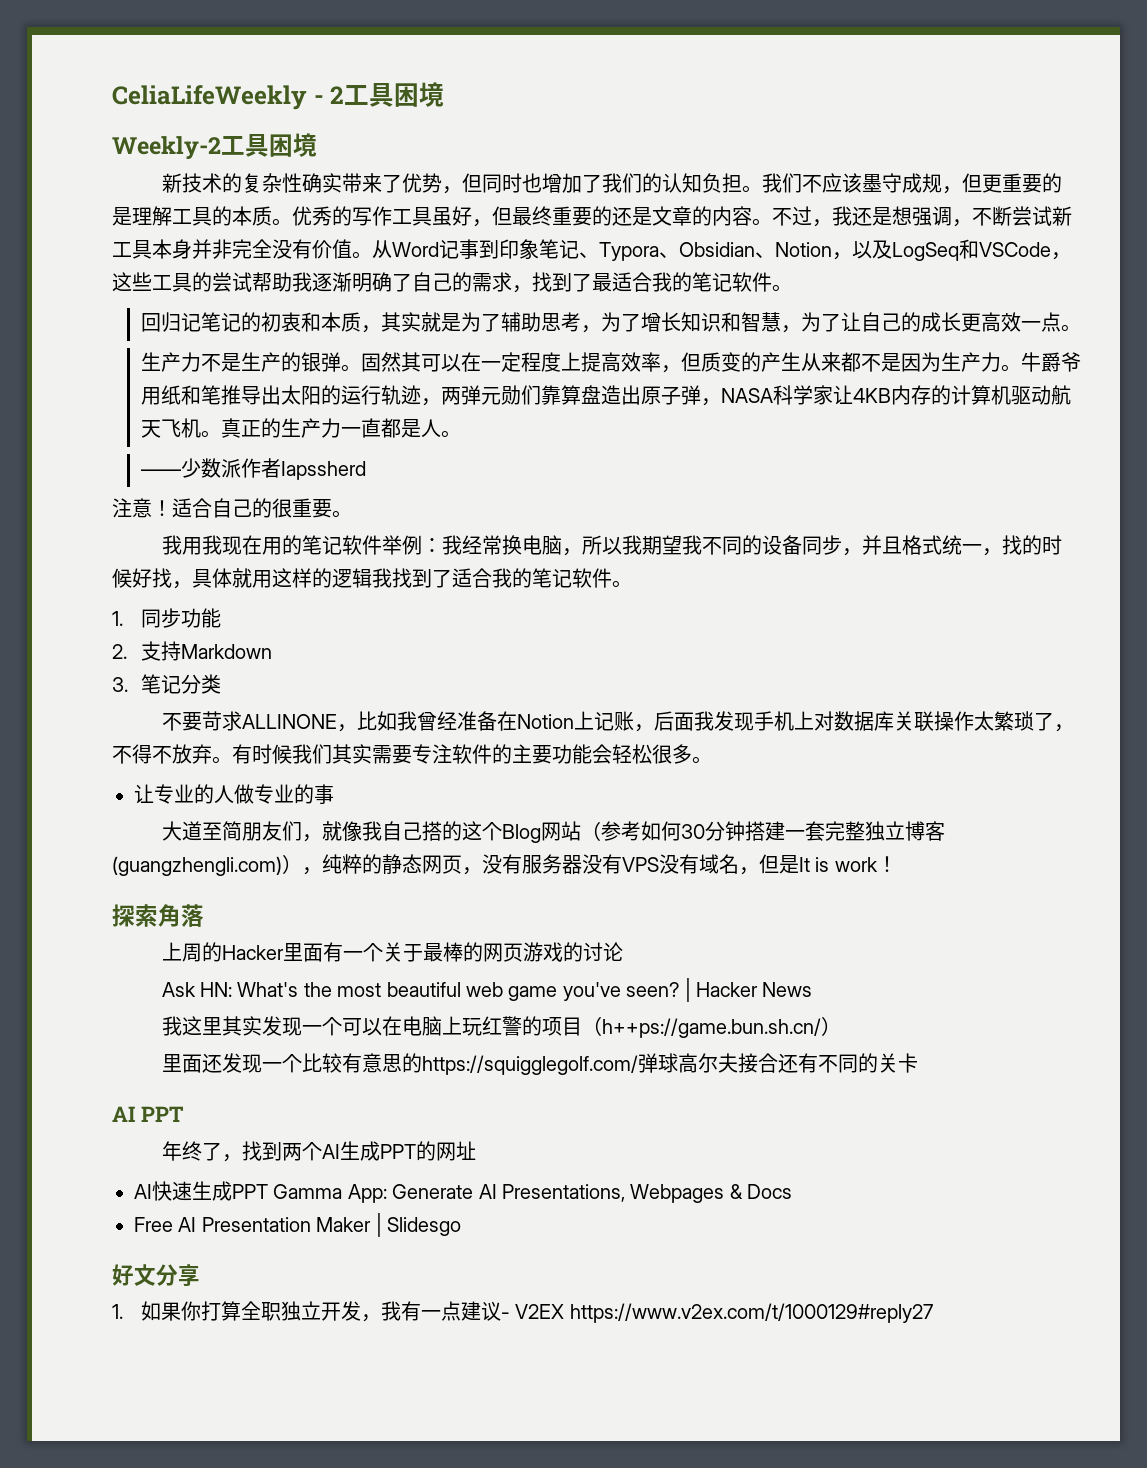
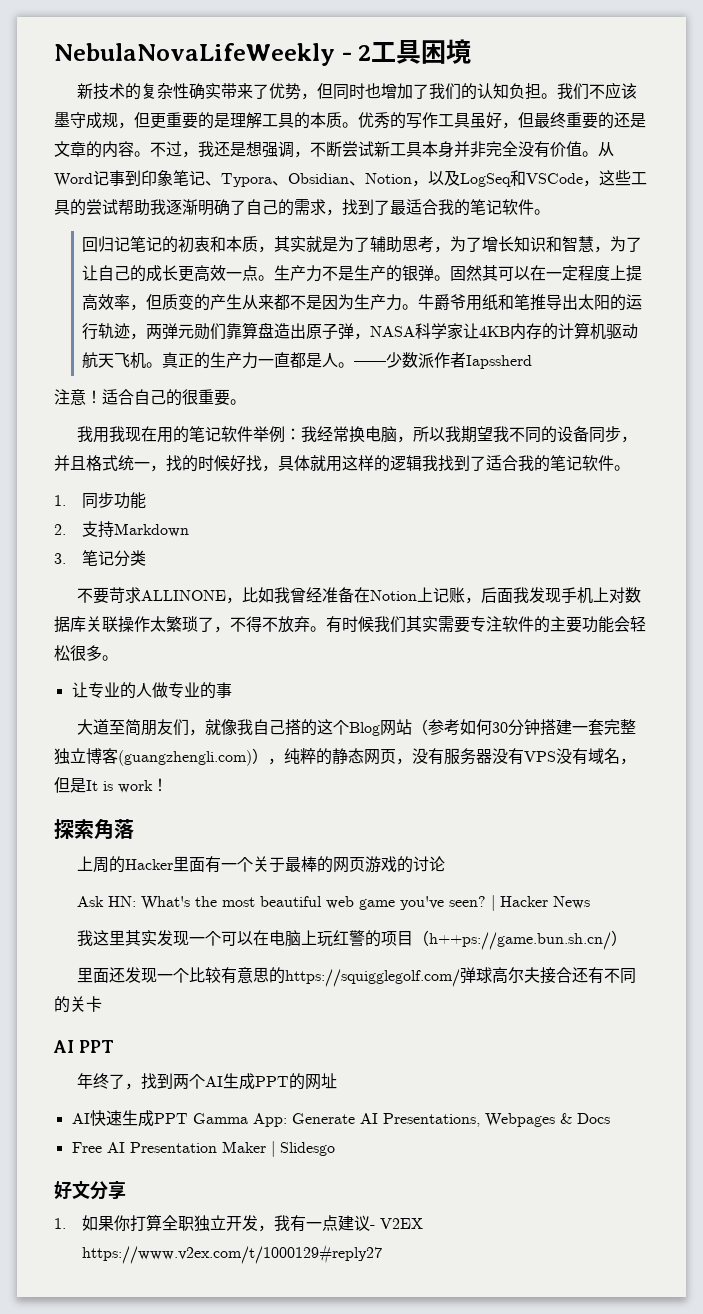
- CeliaLifeWeekly - 2工具困境
+ NebulaNovaLifeWeekly - 2工具困境
- Weekly-2工具困境
- 回归记笔记的初衷和本质，其实就是为了辅助思考，为了增长知识和智慧，为了让自己的成长更高效一点。
- 生产力不是生产的银弹。
+ 回归记笔记的初衷和本质，其实就是为了辅助思考，为了增长知识和智慧，为了让自己的成长更高效一点。生产力不是生产的银弹。
- 真正的生产力一直都是人。
- ——少数派作者Iapssherd
+ 真正的生产力一直都是人。——少数派作者Iapssherd

